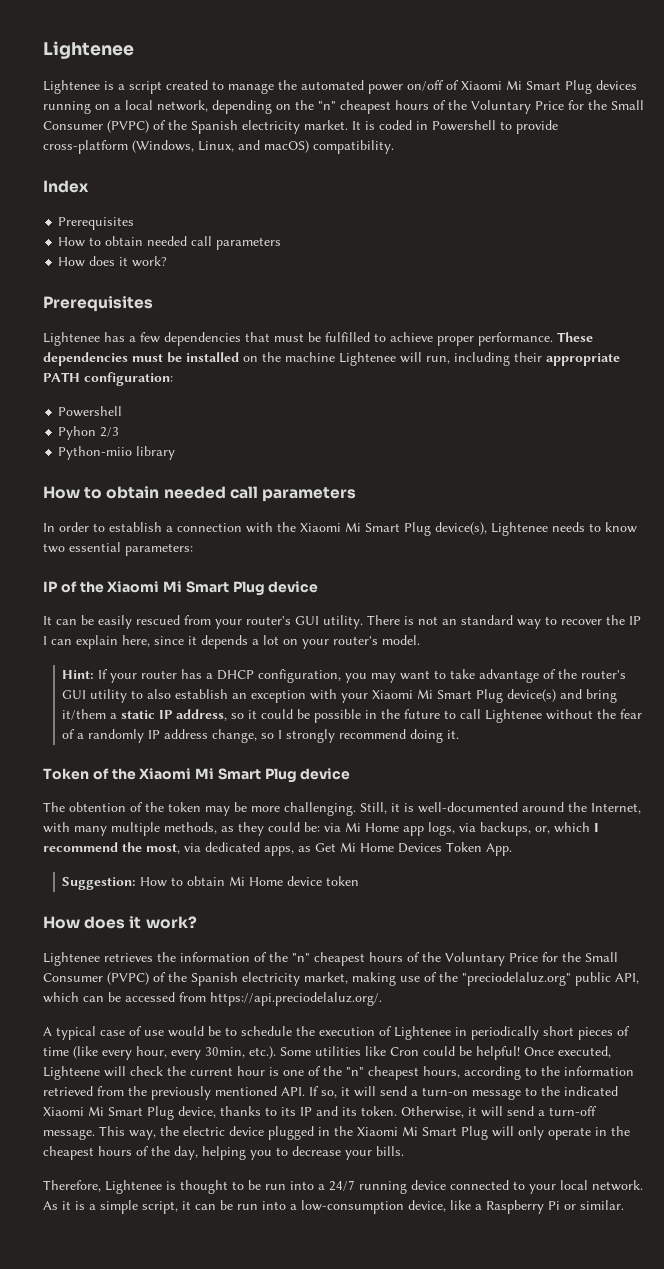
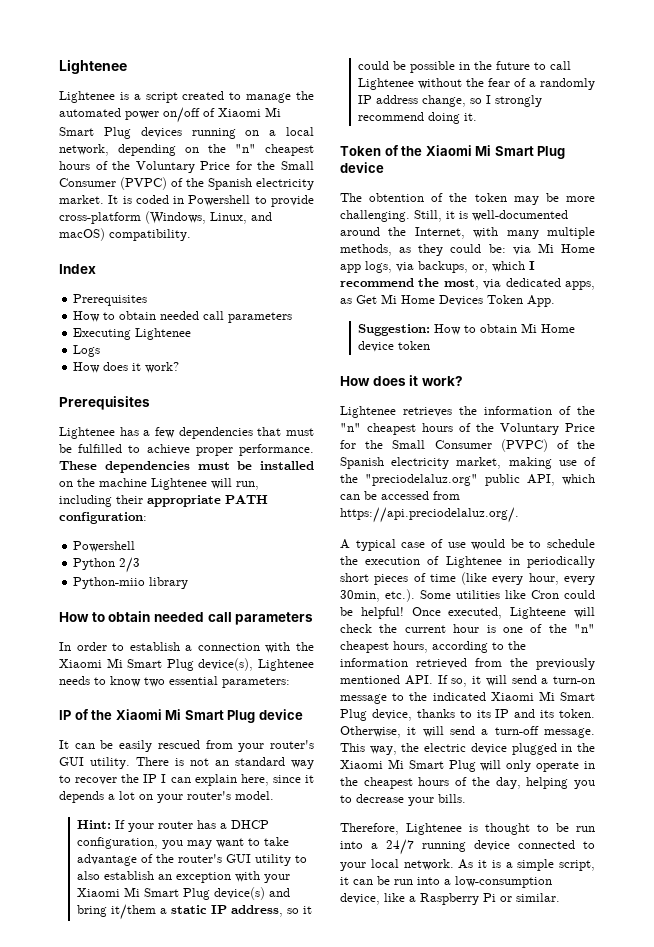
+ Executing Lightenee
+ Logs
- Pyhon 2/3
+ Python 2/3

